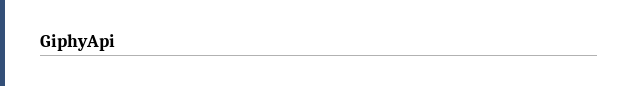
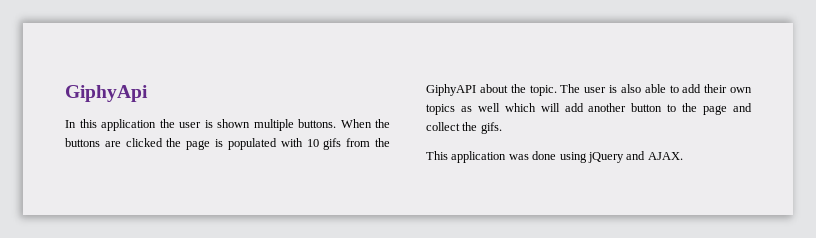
+ In this application the user is shown multiple buttons. When the buttons are clicked the page is populated with 10 gifs from the GiphyAPI about the topic. The user is also able to add their own topics as well which will add another button to the page and collect the gifs.
+ This application was done using jQuery and AJAX.

